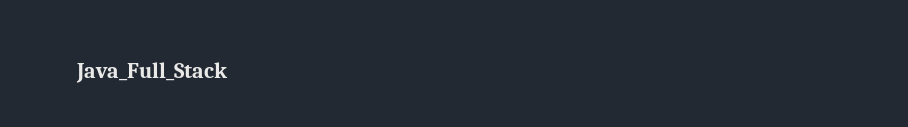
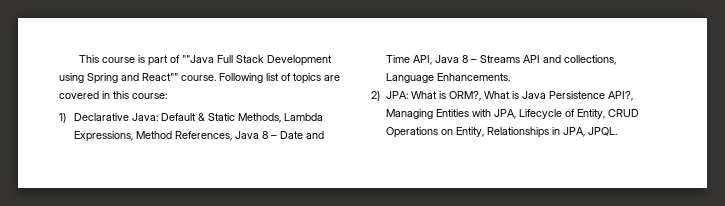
- Java_Full_Stack
+ This course is part of ""Java Full Stack Development using Spring and React"" course. Following list of topics are covered in this course:
+ 1) Declarative Java: Default & Static Methods, Lambda Expressions, Method References, Java 8 – Date and Time API, Java 8 – Streams API and collections, Language Enhancements.
+ 2) JPA: What is ORM?, What is Java Persistence API?, Managing Entities with JPA, Lifecycle of Entity, CRUD Operations on Entity, Relationships in JPA, JPQL.

